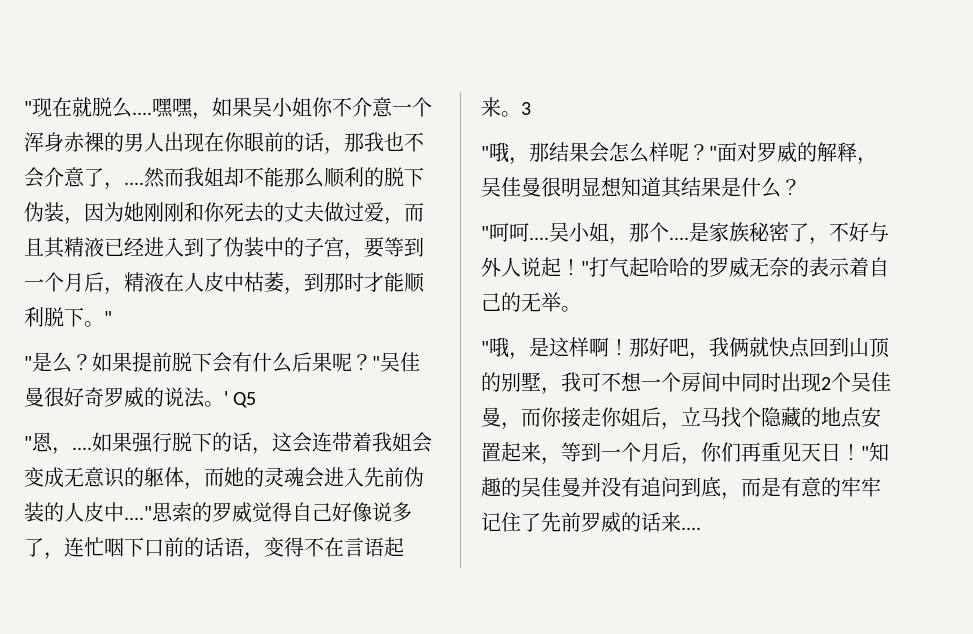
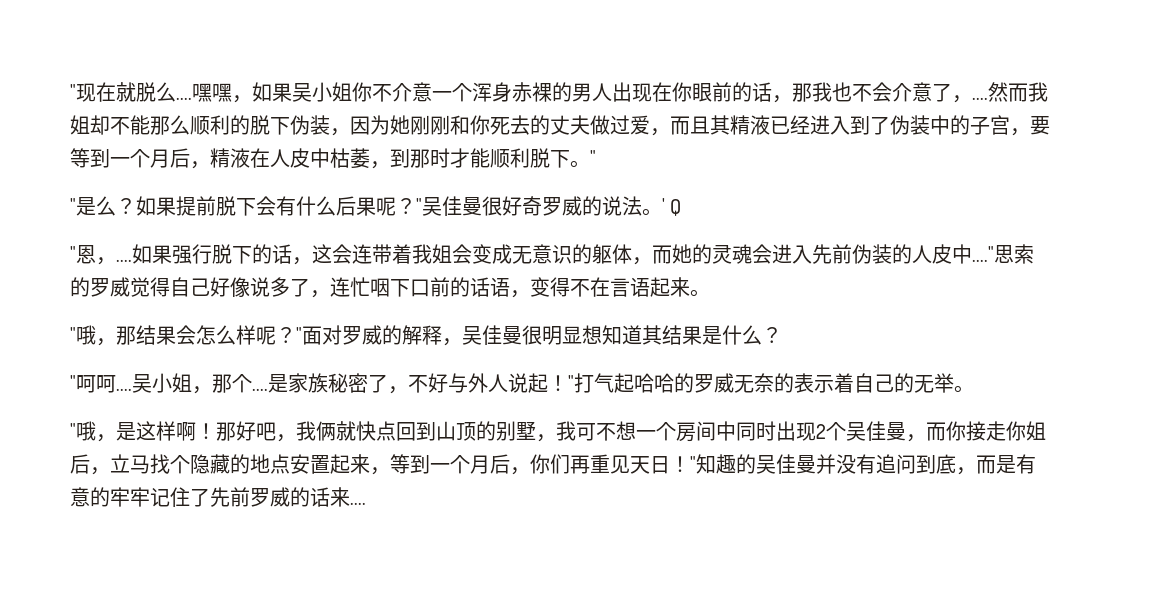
- ' Q5
+ ' Q
- 3

